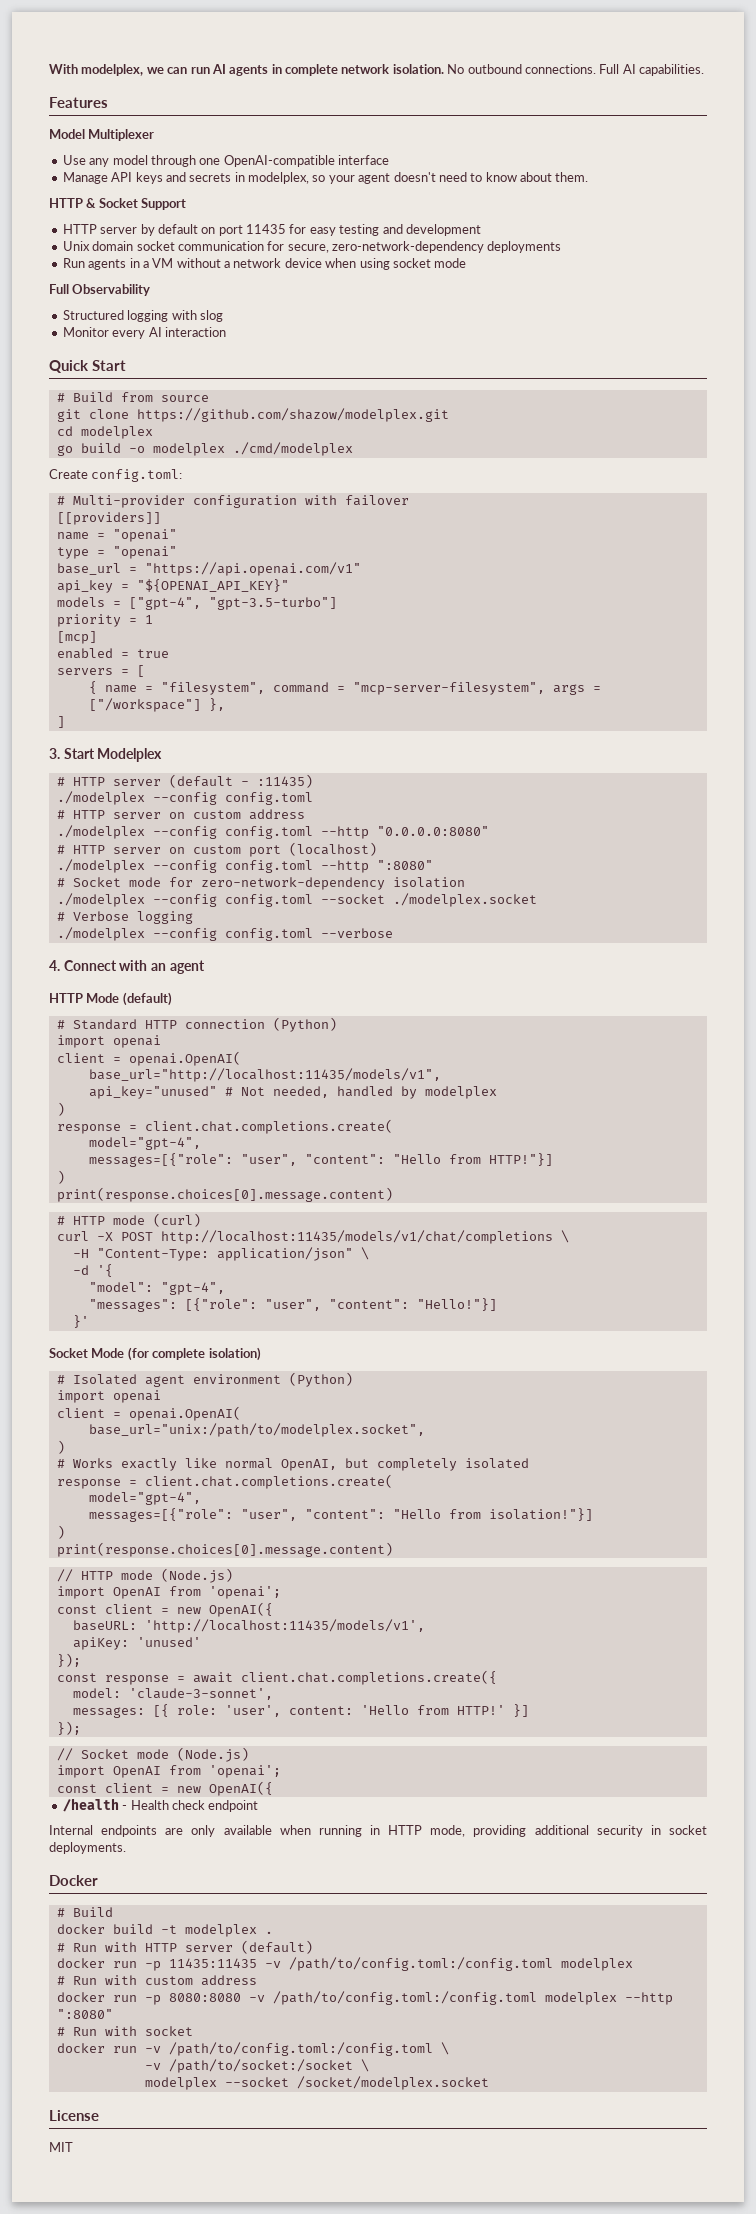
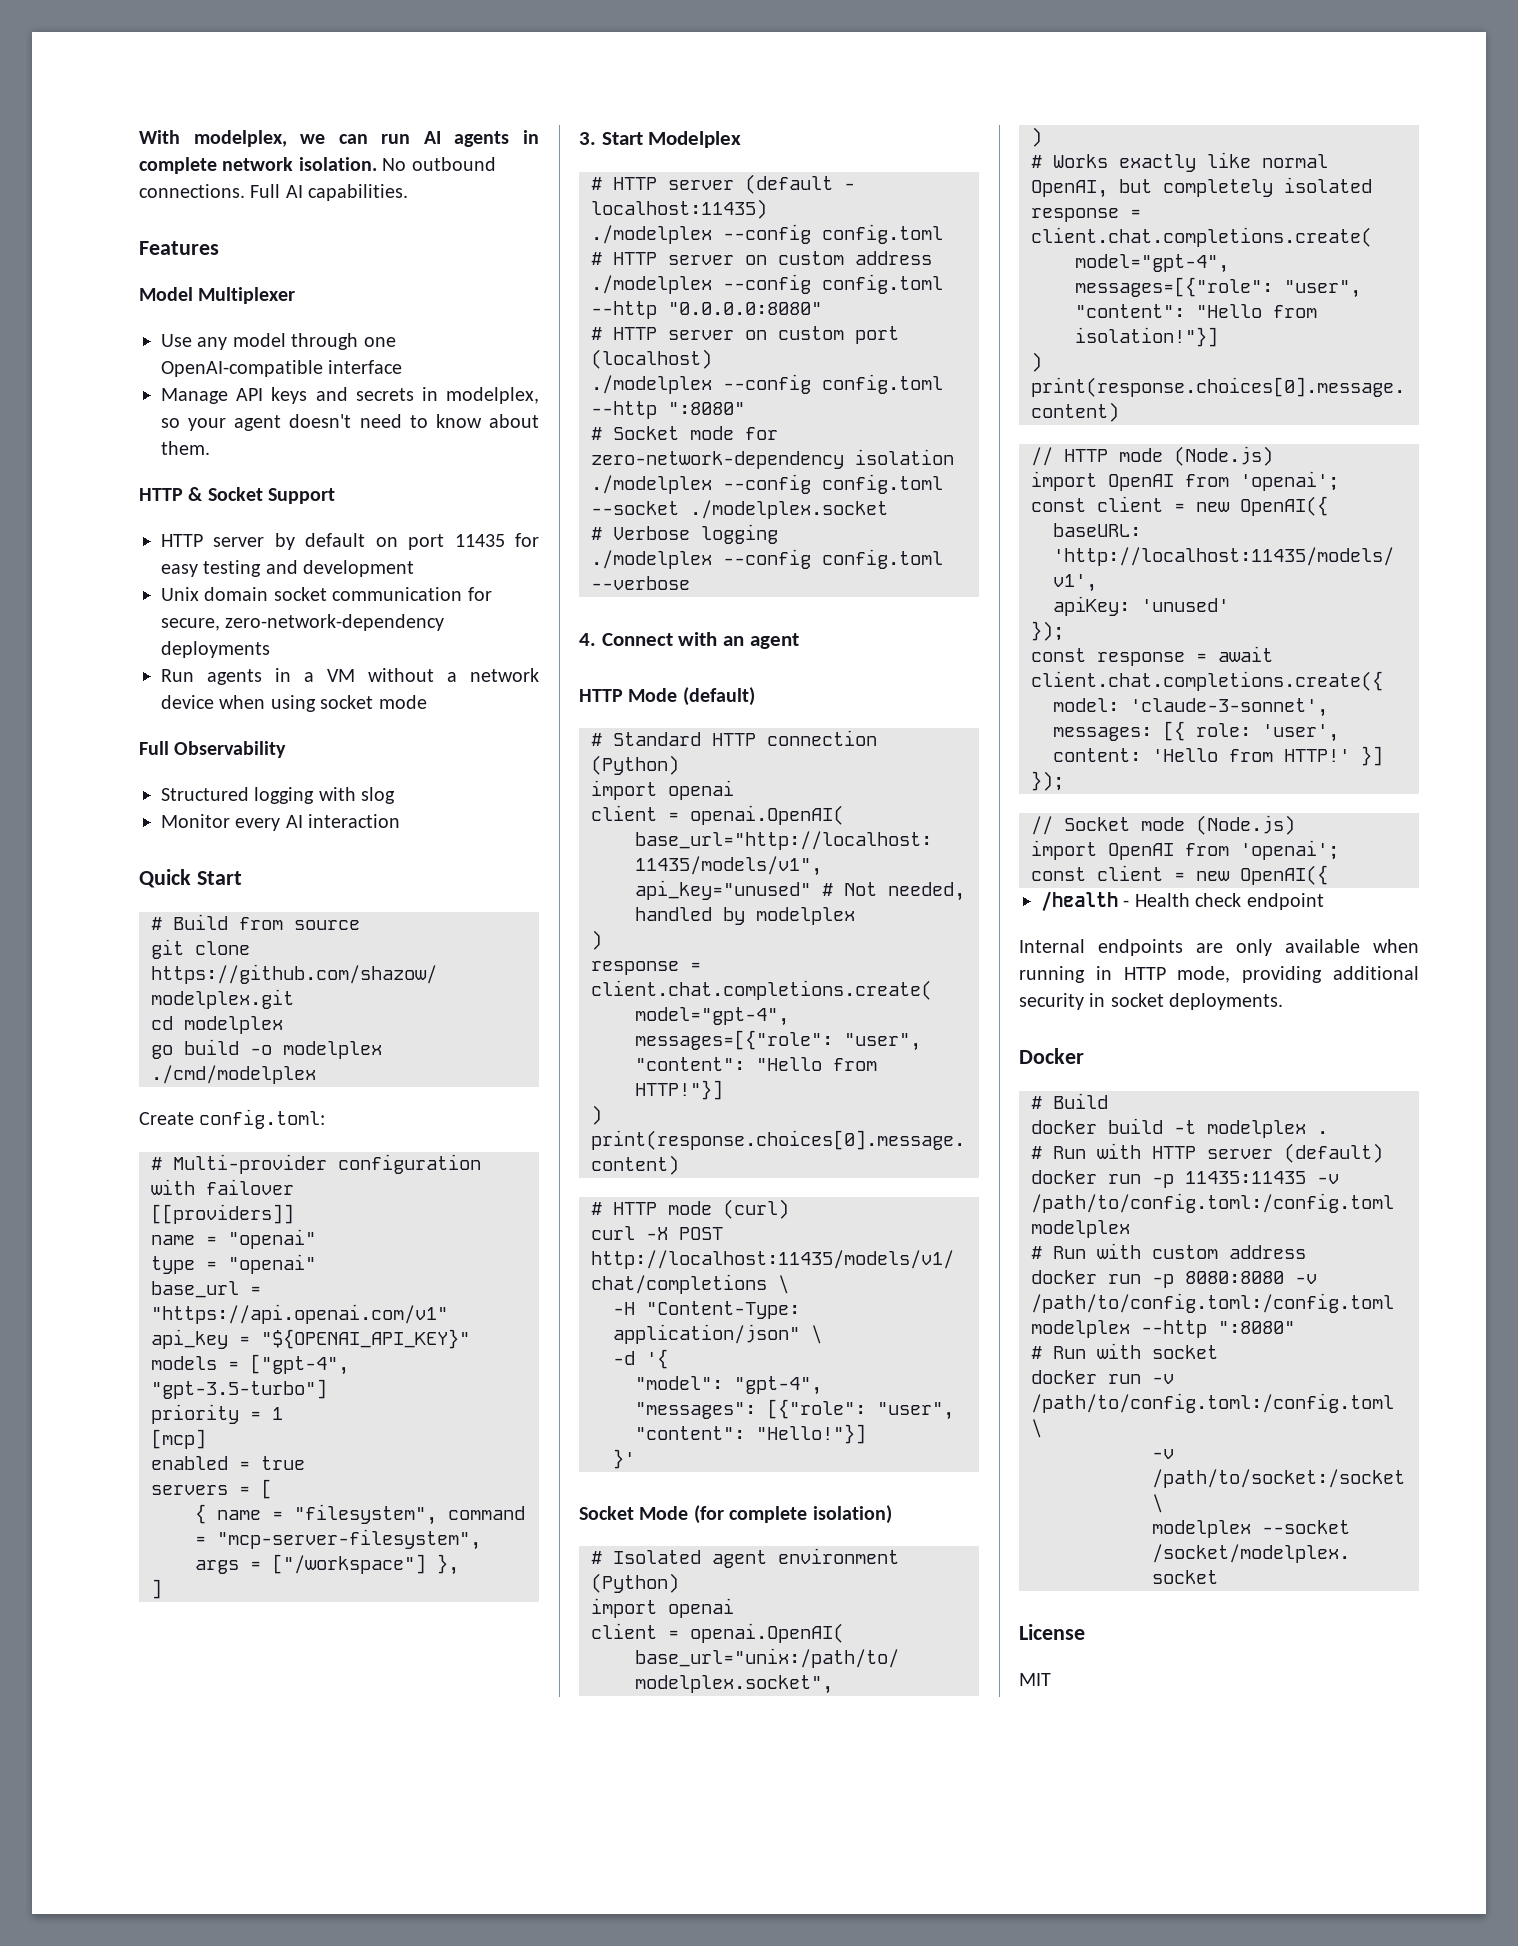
- # HTTP server (default - :11435)
+ # HTTP server (default - localhost:11435)

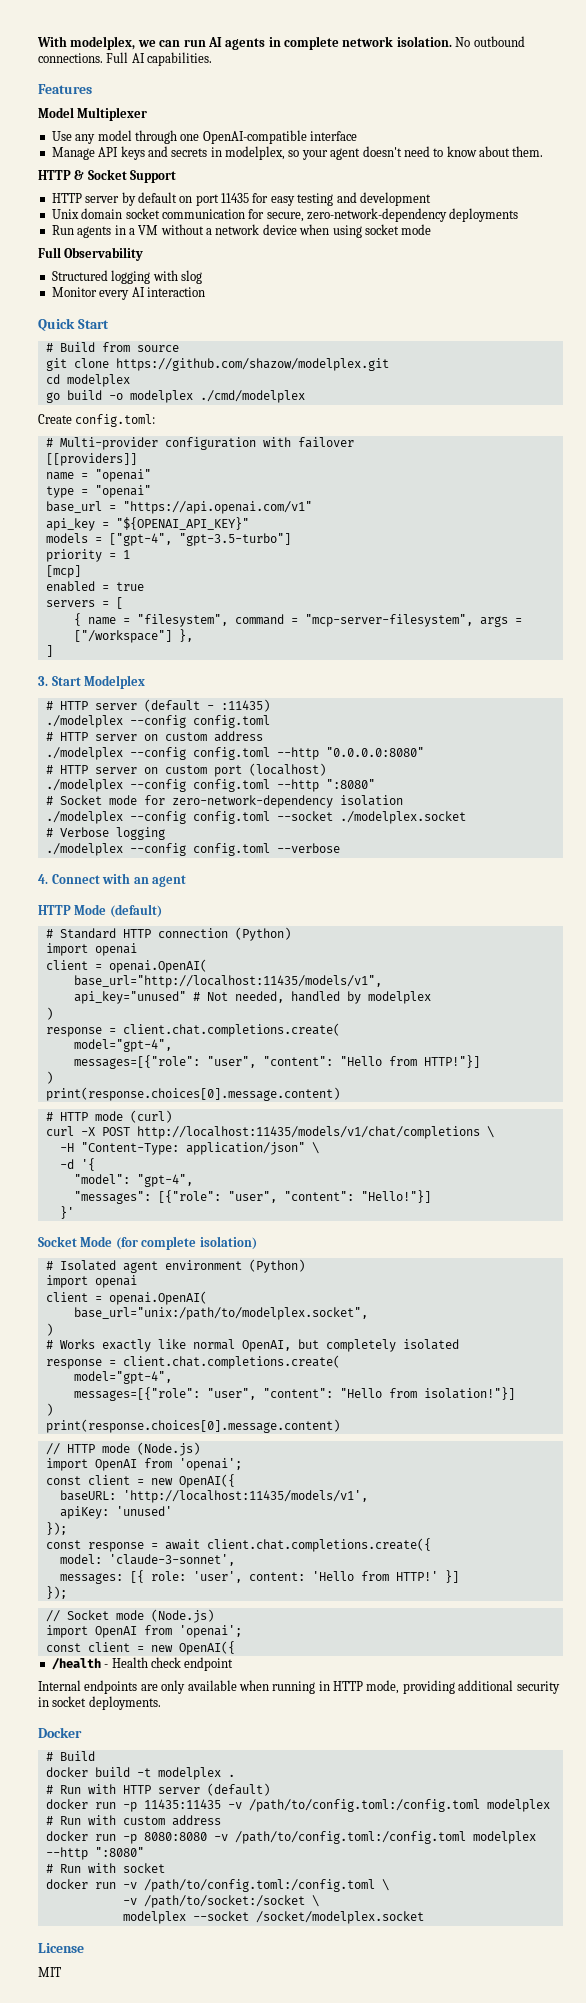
- # HTTP server (default - localhost:11435)
+ # HTTP server (default - :11435)

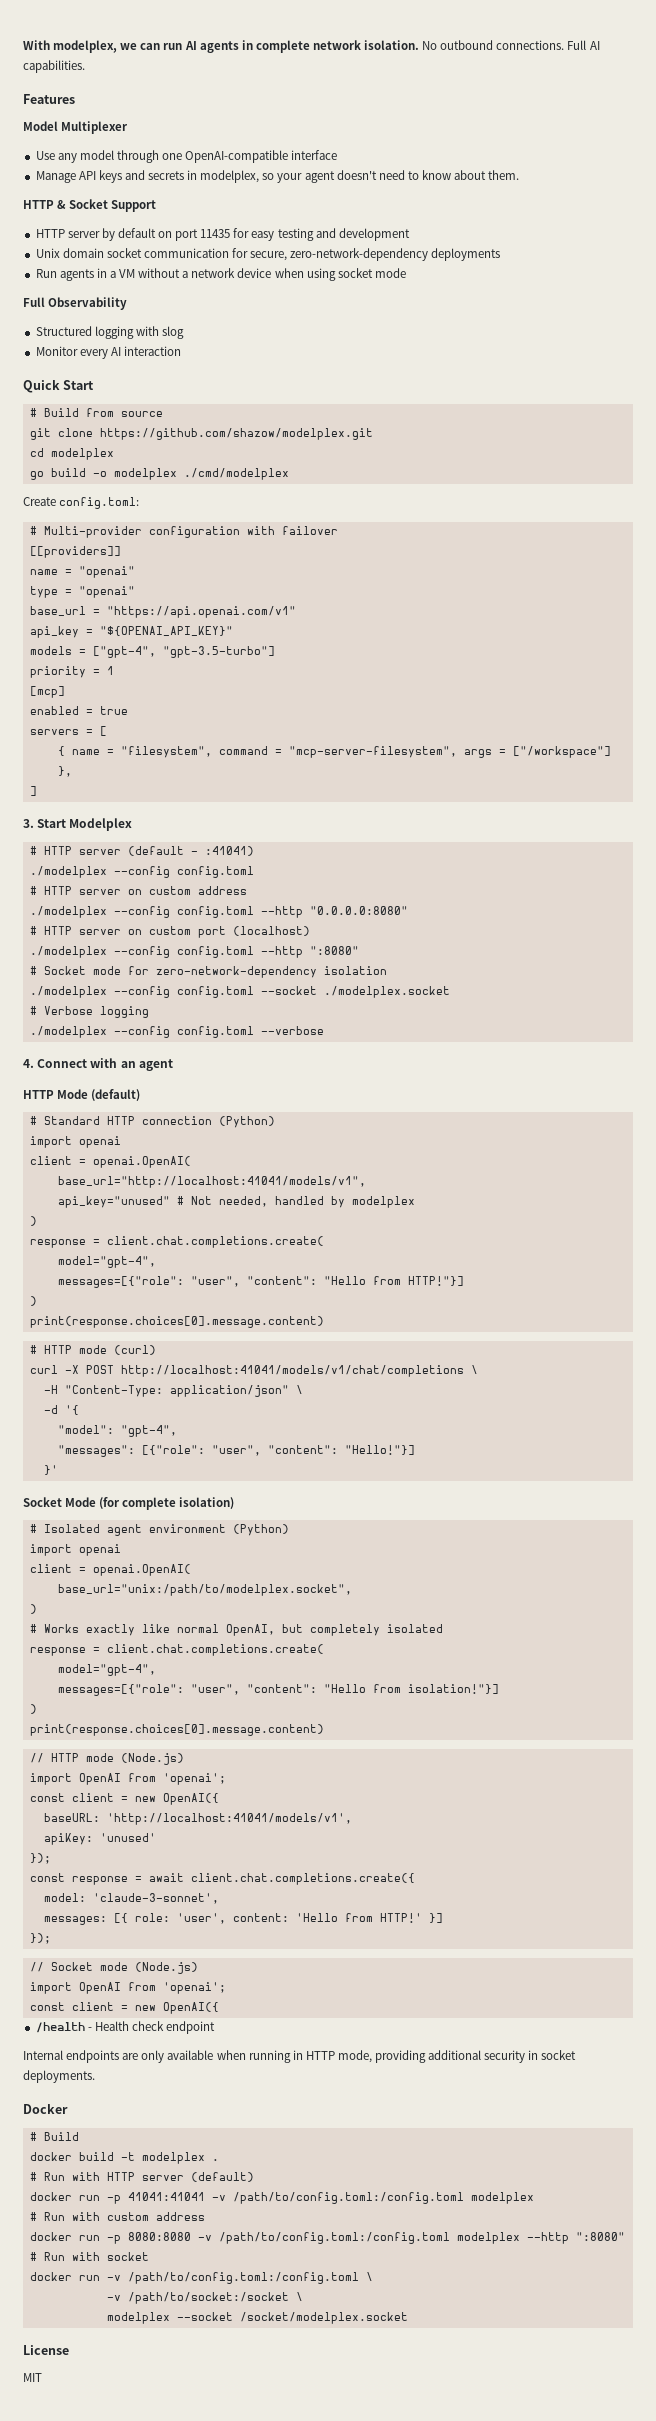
- # HTTP server (default - :11435)
+ # HTTP server (default - :41041)
- base_url="http://localhost:11435/models/v1",
+ base_url="http://localhost:41041/models/v1",
- curl -X POST http://localhost:11435/models/v1/chat/completions \
+ curl -X POST http://localhost:41041/models/v1/chat/completions \
- baseURL: 'http://localhost:11435/models/v1',
+ baseURL: 'http://localhost:41041/models/v1',
- docker run -p 11435:11435 -v /path/to/config.toml:/config.toml modelplex
+ docker run -p 41041:41041 -v /path/to/config.toml:/config.toml modelplex

